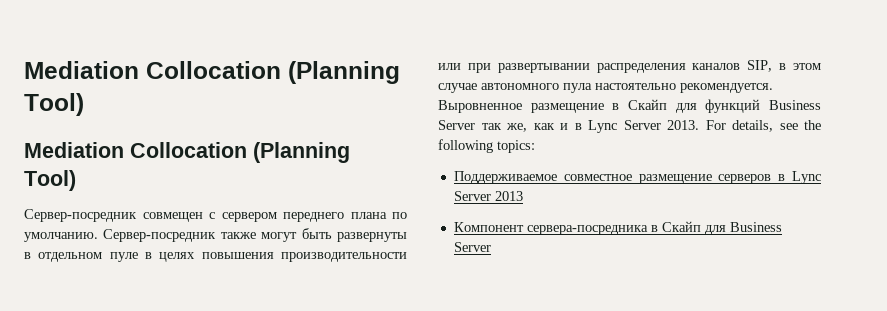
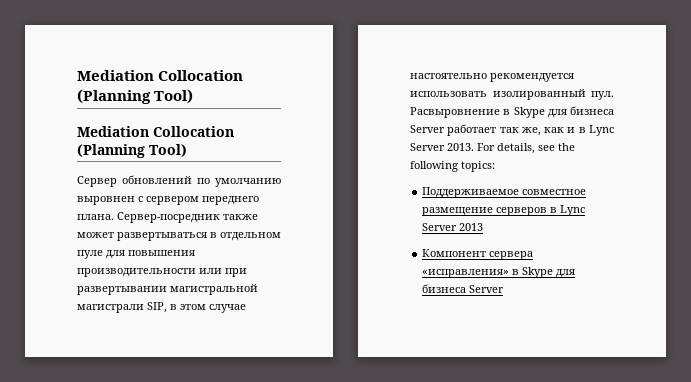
- Сервер-посредник совмещен с сервером переднего плана по умолчанию. Сервер-посредник также могут быть развернуты в отдельном пуле в целях повышения производительности или при развертывании распределения каналов SIP, в этом случае автономного пула настоятельно рекомендуется. Выровненное размещение в Скайп для функций Business Server так же, как и в Lync Server 2013.
+ Сервер обновлений по умолчанию выровнен с сервером переднего плана. Сервер-посредник также может развертываться в отдельном пуле для повышения производительности или при развертывании магистральной магистрали SIP, в этом случае настоятельно рекомендуется использовать изолированный пул. Расвыровнение в Skype для бизнеса Server работает так же, как и в Lync Server 2013.
- Компонент сервера-посредника в Скайп для Business Server
+ Компонент сервера «исправления» в Skype для бизнеса Server

